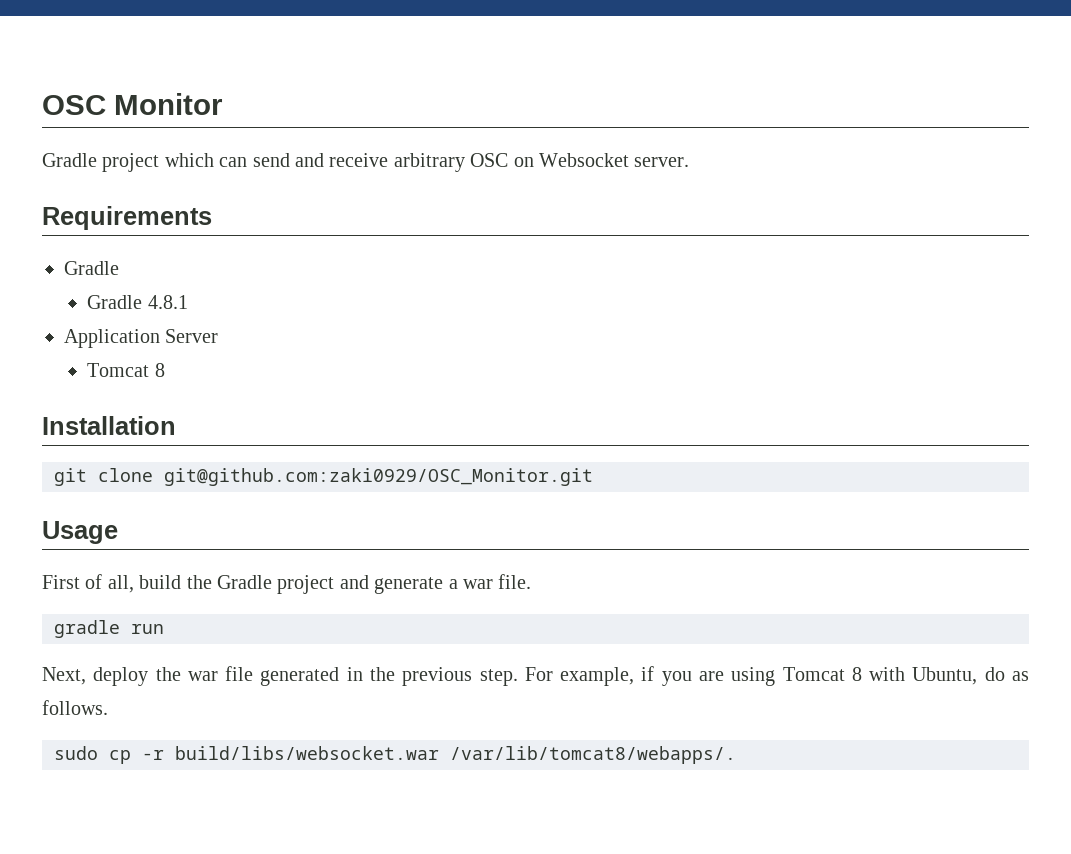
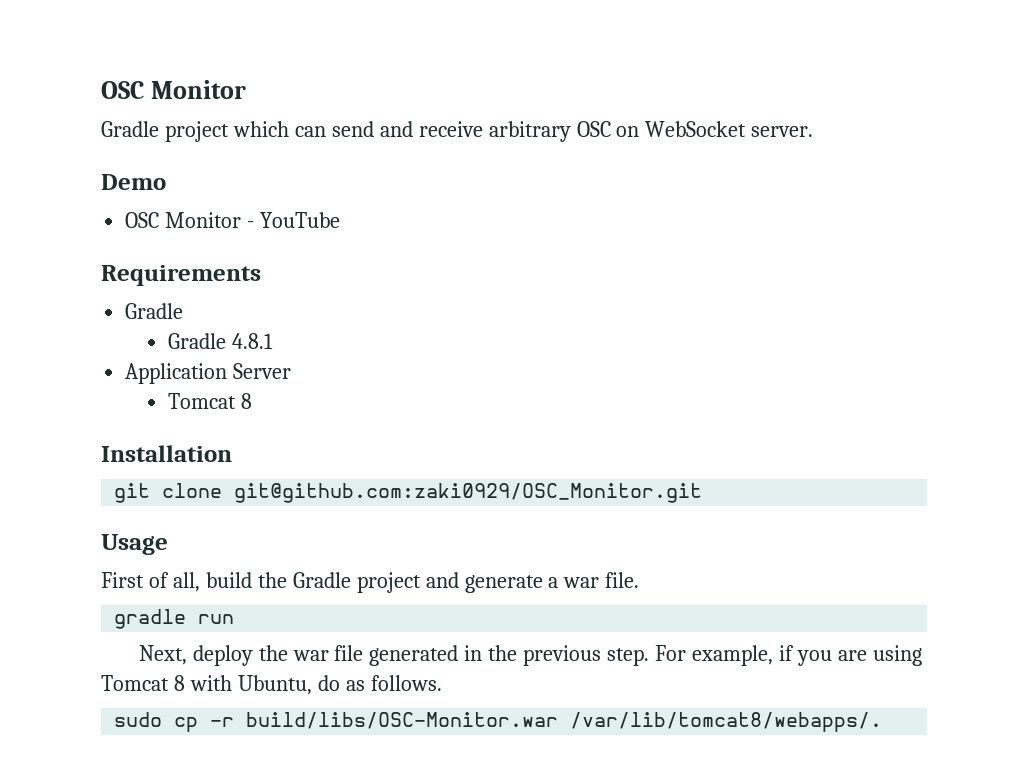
- Gradle project which can send and receive arbitrary OSC on Websocket server.
+ Gradle project which can send and receive arbitrary OSC on WebSocket server.
+ Demo
+ OSC Monitor - YouTube
- sudo cp -r build/libs/websocket.war /var/lib/tomcat8/webapps/.
+ sudo cp -r build/libs/OSC-Monitor.war /var/lib/tomcat8/webapps/.

